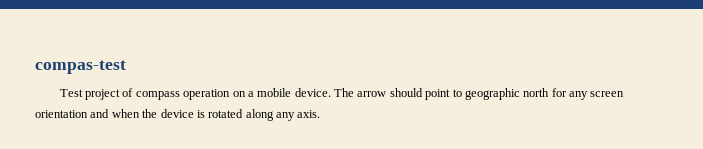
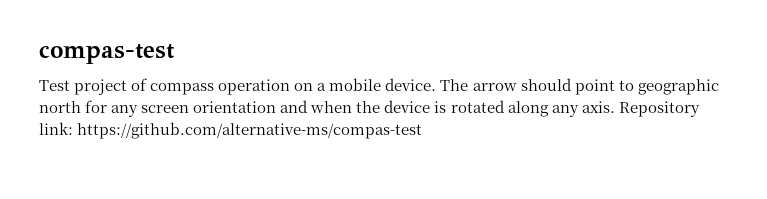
+ Repository link: https://github.com/alternative-ms/compas-test

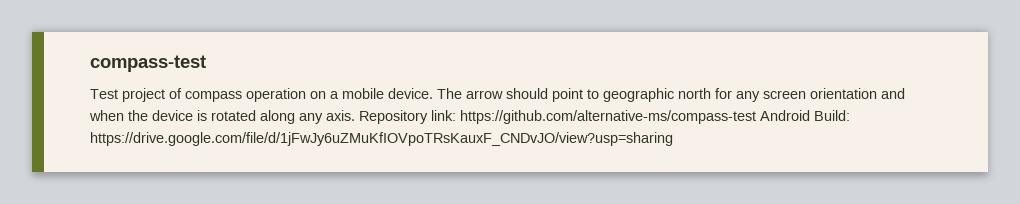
- compas-test
+ compass-test
- Repository link: https://github.com/alternative-ms/compas-test
+ Repository link: https://github.com/alternative-ms/compass-test Android Build: https://drive.google.com/file/d/1jFwJy6uZMuKfIOVpoTRsKauxF_CNDvJO/view?usp=sharing

